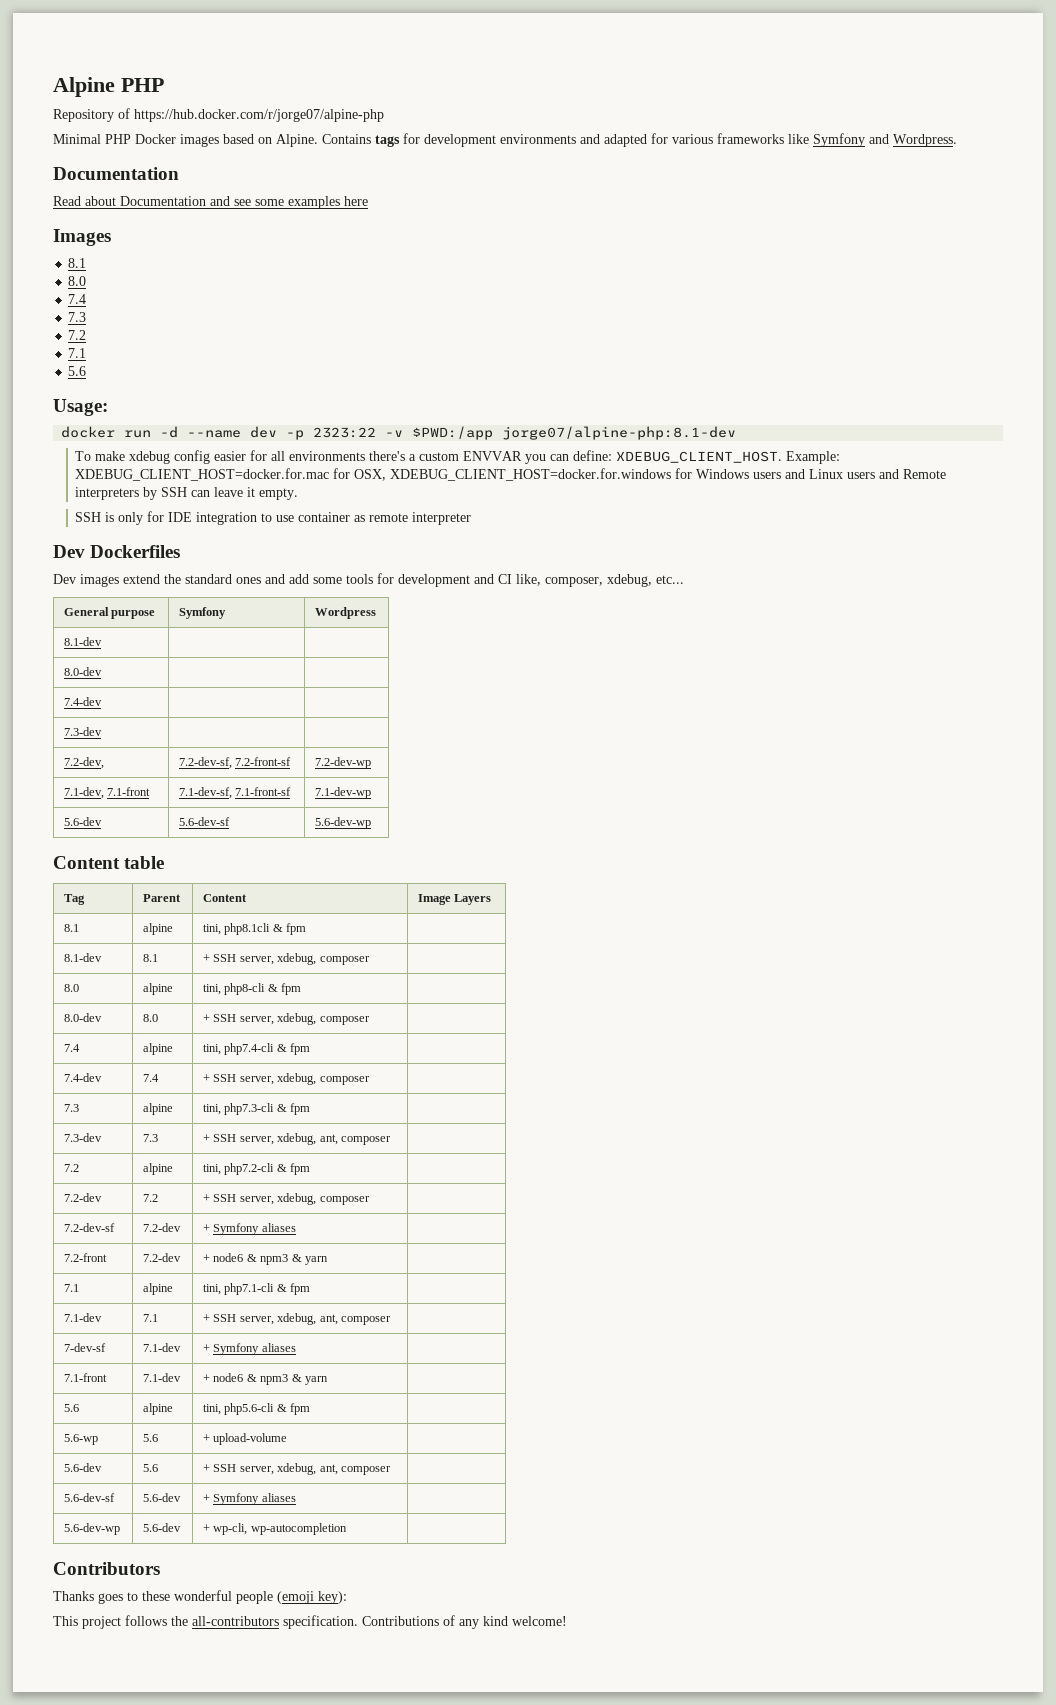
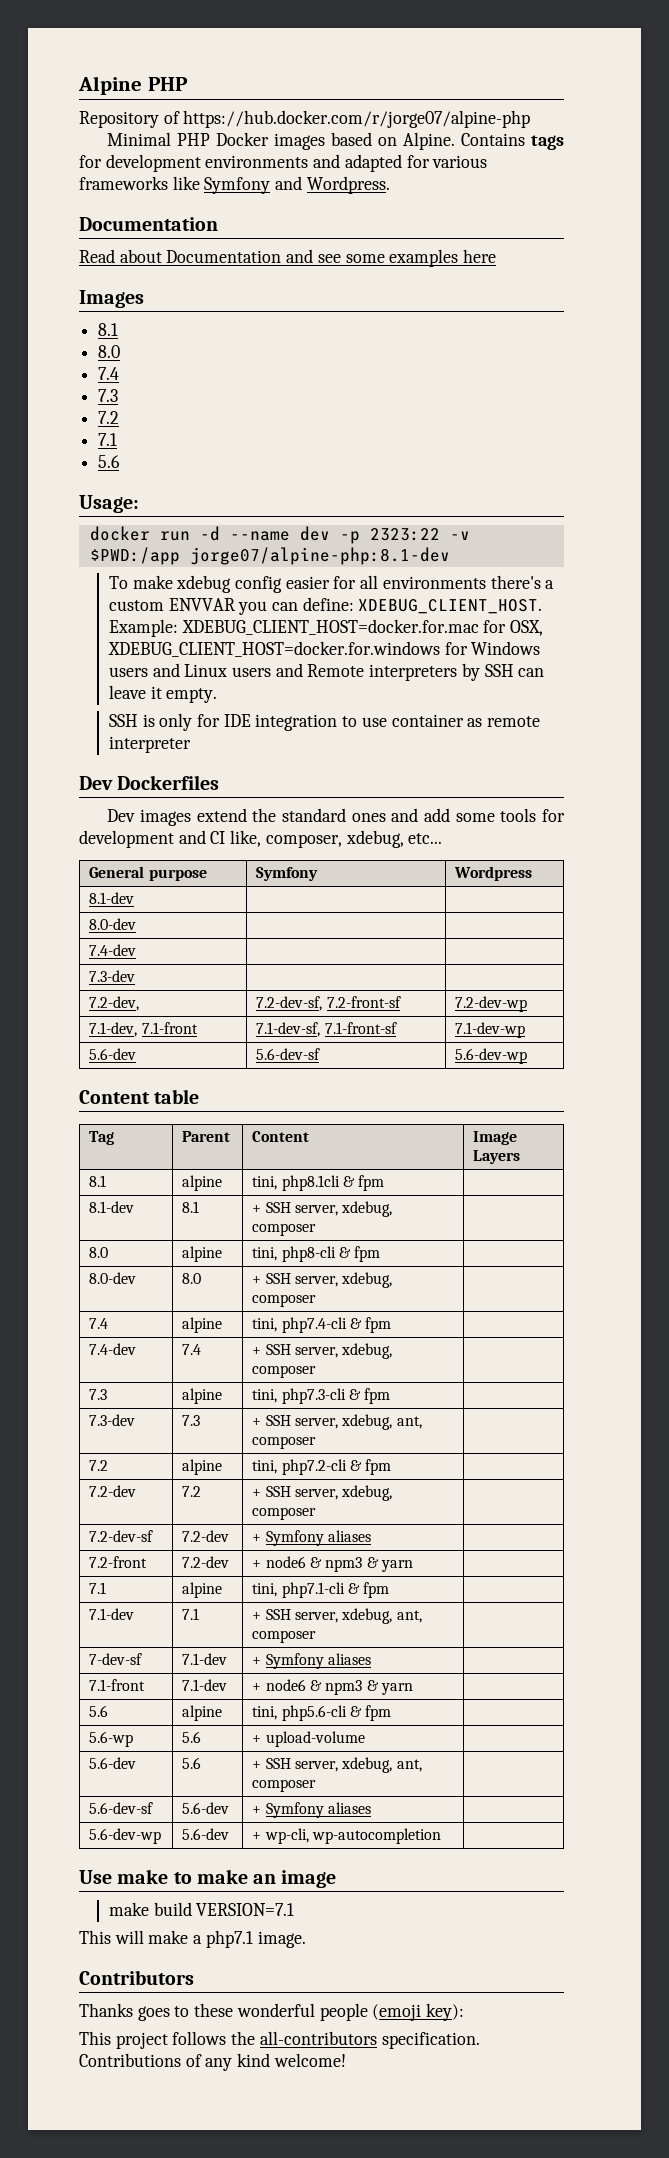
+ Use make to make an image
+ make build VERSION=7.1
+ This will make a php7.1 image.

